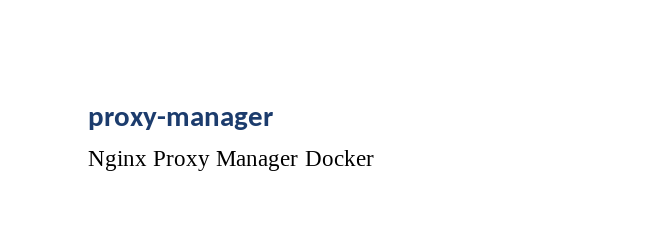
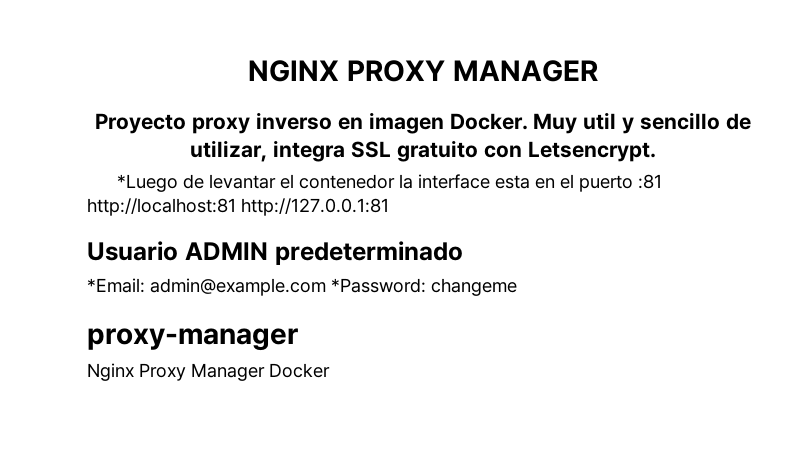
+ NGINX PROXY MANAGER
+ Proyecto proxy inverso en imagen Docker. Muy util y sencillo de utilizar, integra SSL gratuito con Letsencrypt.
+ *Luego de levantar el contenedor la interface esta en el puerto :81 http://localhost:81 http://127.0.0.1:81
+ Usuario ADMIN predeterminado
+ *Email: admin@example.com *Password: changeme

